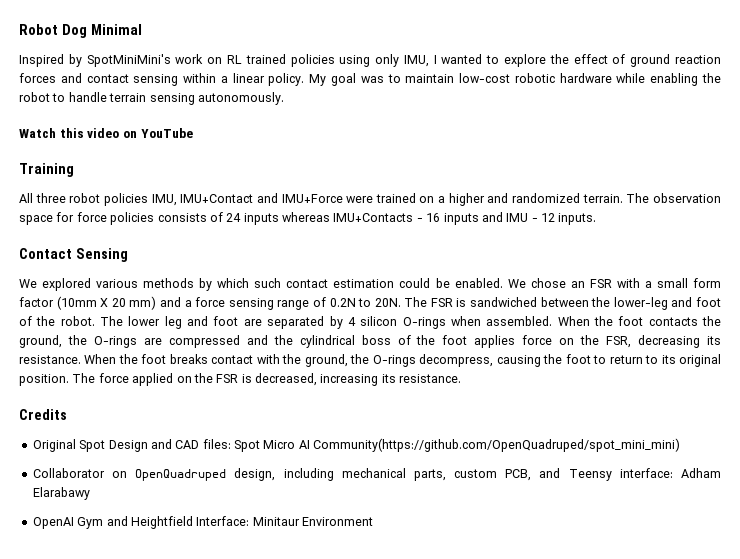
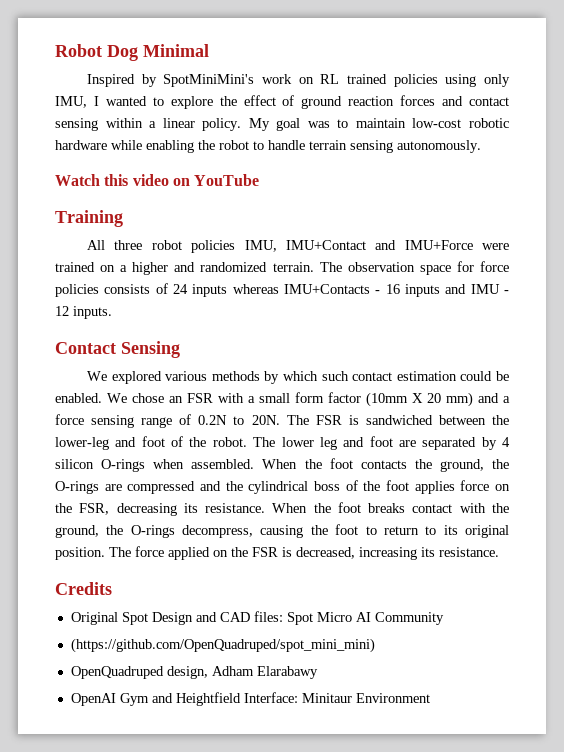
- Original Spot Design and CAD files: Spot Micro AI Community(https://github.com/OpenQuadruped/spot_mini_mini)
- Collaborator on OpenQuadruped design, including mechanical parts, custom PCB, and Teensy interface: Adham Elarabawy
+ Original Spot Design and CAD files: Spot Micro AI Community
+ (https://github.com/OpenQuadruped/spot_mini_mini)
+ OpenQuadruped design, Adham Elarabawy

